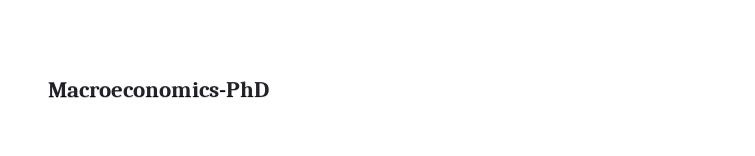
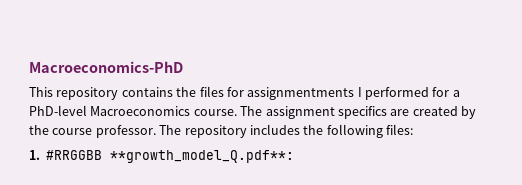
+ This repository contains the files for assignmentments I performed for a PhD-level Macroeconomics course. The assignment specifics are created by the course professor. The repository includes the following files:
+ 1. #RRGGBB **growth_model_Q.pdf**:

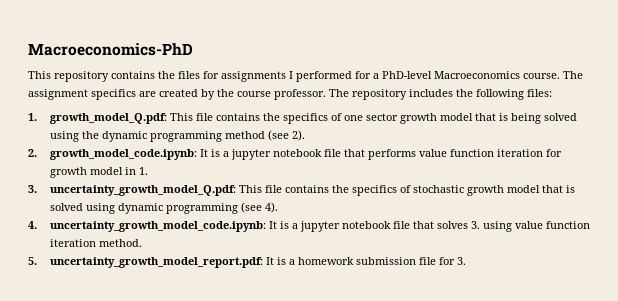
- This repository contains the files for assignmentments I performed for a PhD-level Macroeconomics course.
+ This repository contains the files for assignments I performed for a PhD-level Macroeconomics course.
- 1. #RRGGBB **growth_model_Q.pdf**:
+ 1. growth_model_Q.pdf: This file contains the specifics of one sector growth model that is being solved using the dynamic programming method (see 2).
+ 2. growth_model_code.ipynb: It is a jupyter notebook file that performs value function iteration for growth model in 1.
+ 3. uncertainty_growth_model_Q.pdf: This file contains the specifics of stochastic growth model that is solved using dynamic programming (see 4).
+ 4. uncertainty_growth_model_code.ipynb: It is a jupyter notebook file that solves 3. using value function iteration method.
+ 5. uncertainty_growth_model_report.pdf: It is a homework submission file for 3.

